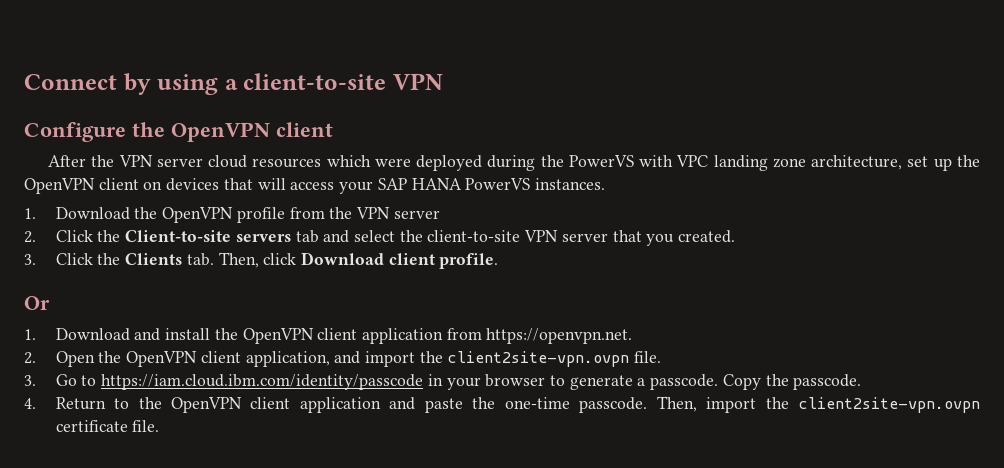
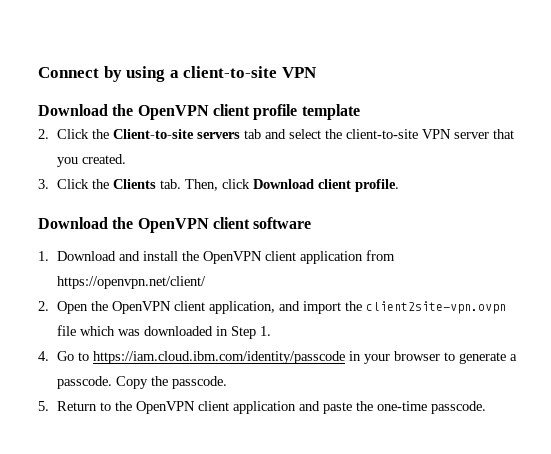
- Configure the OpenVPN client
- After the VPN server cloud resources which were deployed during the PowerVS with VPC landing zone architecture, set up the OpenVPN client on devices that will access your SAP HANA PowerVS instances.
- 1. Download the OpenVPN profile from the VPN server
+ Download the OpenVPN client profile template
- Or
+ Download the OpenVPN client software
- 1. Download and install the OpenVPN client application from https://openvpn.net.
+ 1. Download and install the OpenVPN client application from https://openvpn.net/client/
- 2. Open the OpenVPN client application, and import the client2site-vpn.ovpn file.
- 3. Go to https://iam.cloud.ibm.com/identity/passcode in your browser to generate a passcode.
+ 2. Open the OpenVPN client application, and import the client2site-vpn.ovpn file which was downloaded in Step 1.
+ 4. Go to https://iam.cloud.ibm.com/identity/passcode in your browser to generate a passcode.
- 4. Return to the OpenVPN client application and paste the one-time passcode. Then, import the client2site-vpn.ovpn certificate file.
+ 5. Return to the OpenVPN client application and paste the one-time passcode.

